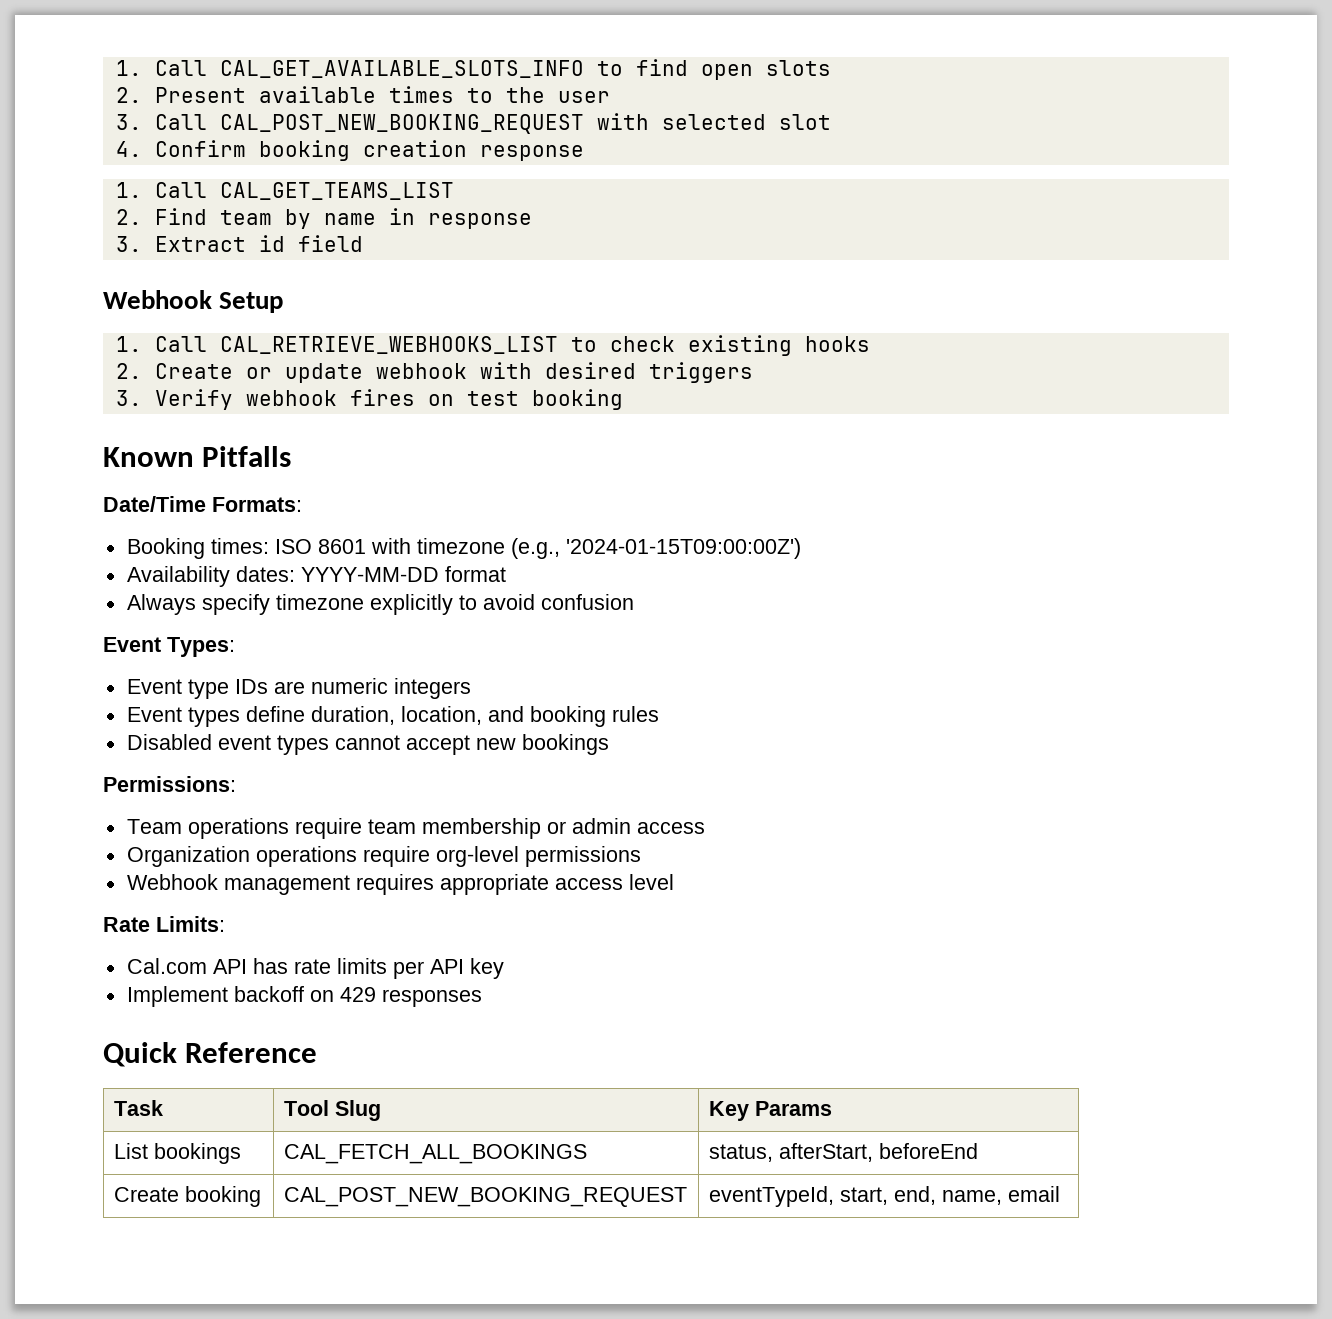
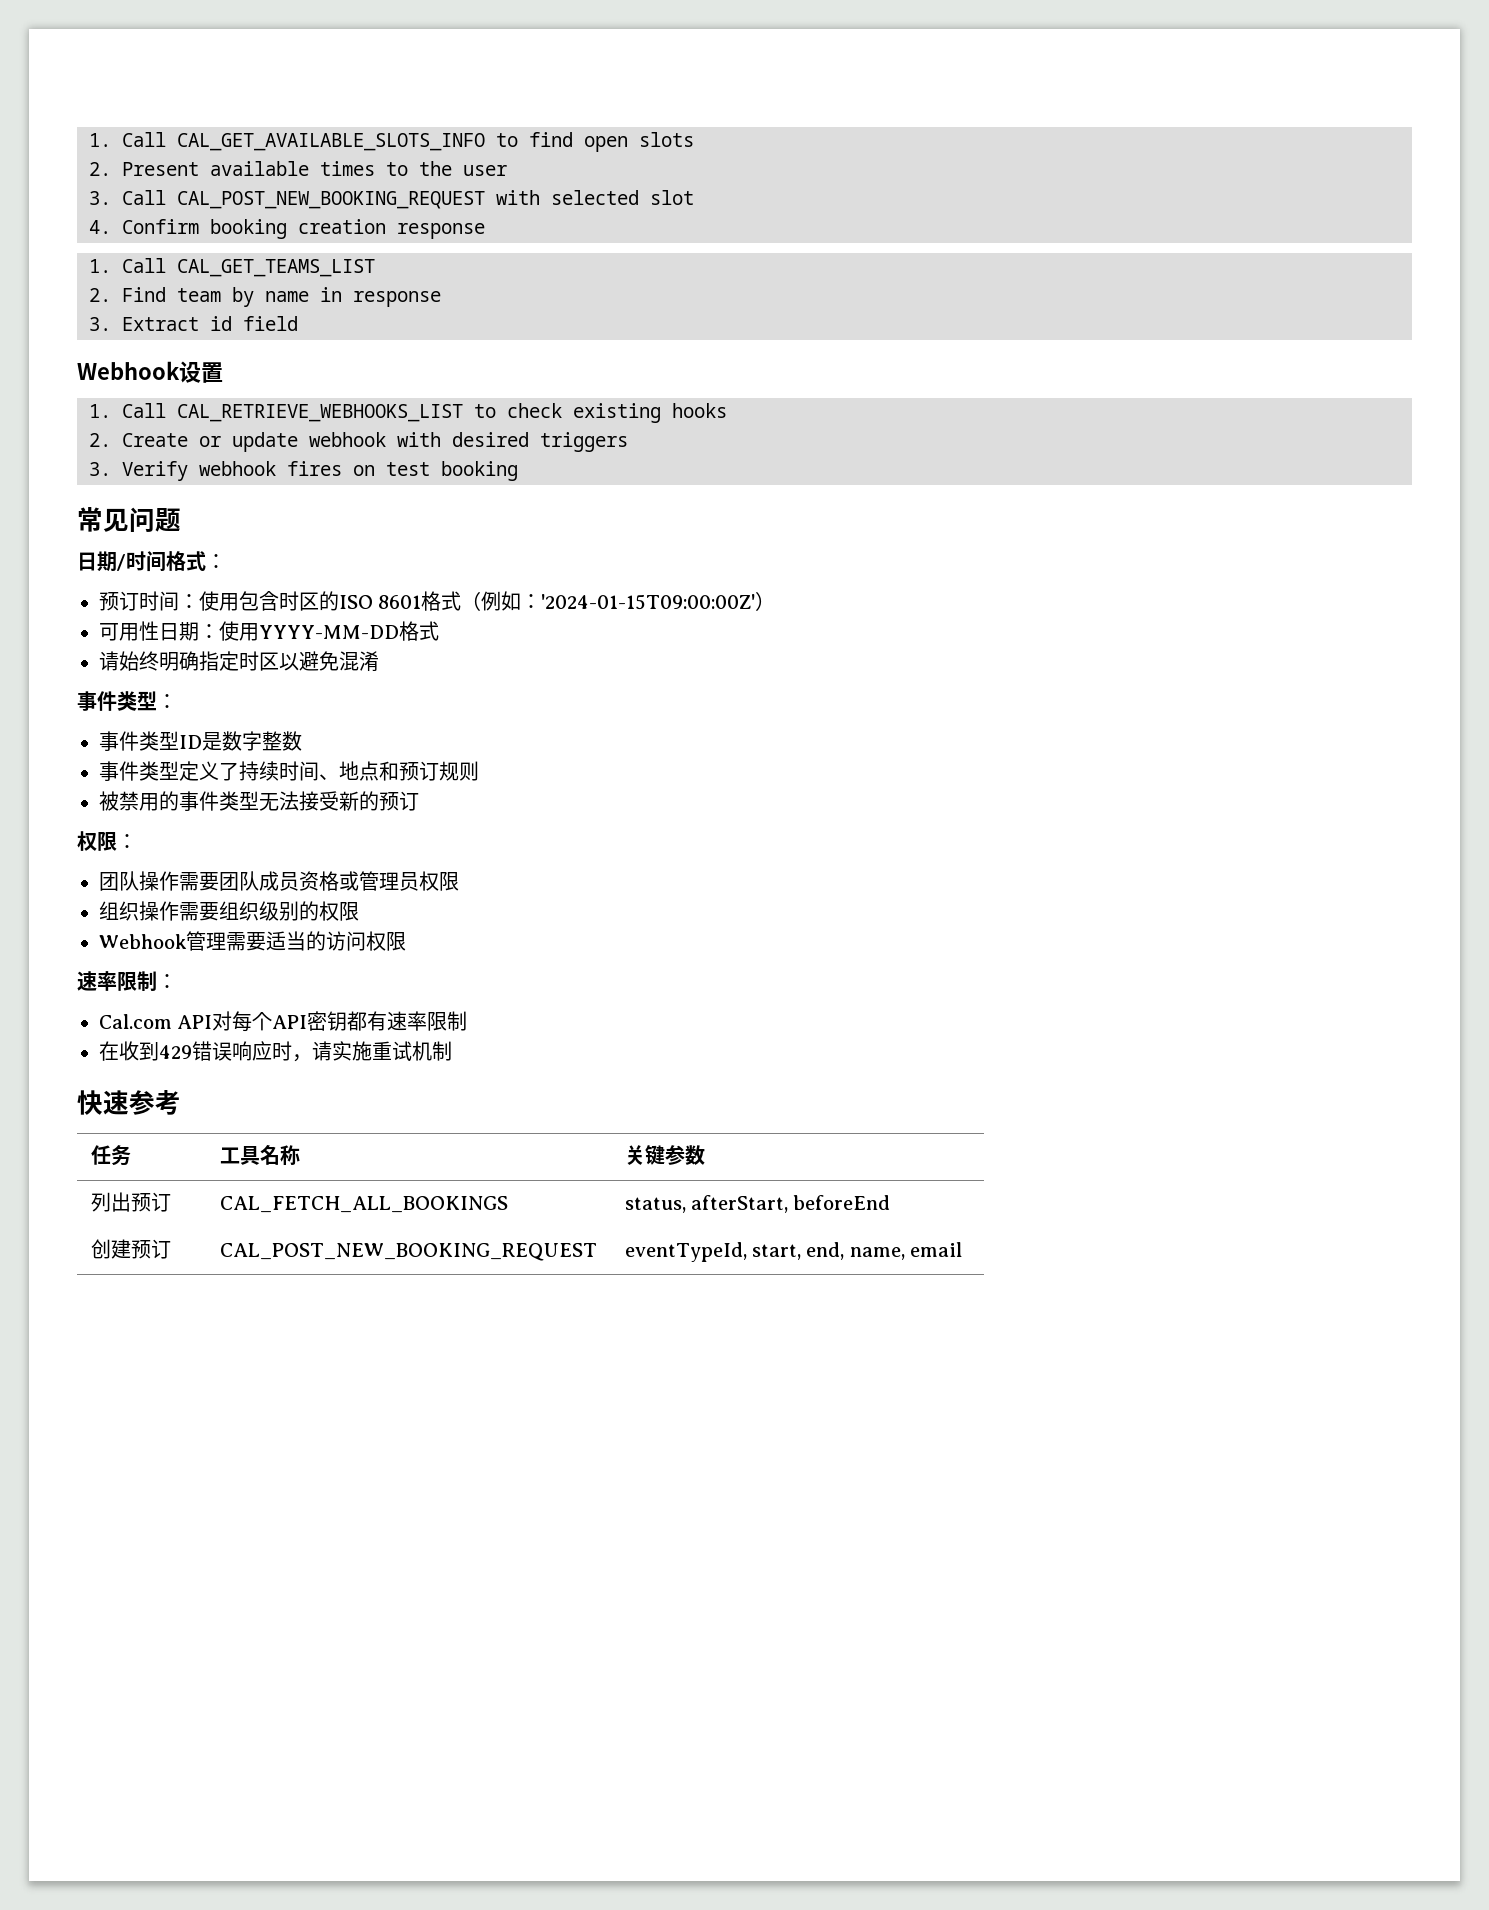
- Webhook Setup
+ Webhook设置
- Known Pitfalls
- Date/Time Formats:
- Booking times: ISO 8601 with timezone (e.g., '2024-01-15T09:00:00Z')
- Availability dates: YYYY-MM-DD format
- Always specify timezone explicitly to avoid confusion
- Event Types:
- Event type IDs are numeric integers
- Event types define duration, location, and booking rules
- Disabled event types cannot accept new bookings
- Permissions:
- Team operations require team membership or admin access
- Organization operations require org-level permissions
- Webhook management requires appropriate access level
- Rate Limits:
- Cal.com API has rate limits per API key
- Implement backoff on 429 responses
- Quick Reference
- Task | Tool Slug | Key Params
- List bookings | CAL_FETCH_ALL_BOOKINGS | status, afterStart, beforeEnd
+ 常见问题
+ 日期/时间格式：
+ 预订时间：使用包含时区的ISO 8601格式（例如：'2024-01-15T09:00:00Z'）
+ 可用性日期：使用YYYY-MM-DD格式
+ 请始终明确指定时区以避免混淆
+ 事件类型：
+ 事件类型ID是数字整数
+ 事件类型定义了持续时间、地点和预订规则
+ 被禁用的事件类型无法接受新的预订
+ 权限：
+ 团队操作需要团队成员资格或管理员权限
+ 组织操作需要组织级别的权限
+ Webhook管理需要适当的访问权限
+ 速率限制：
+ Cal.com API对每个API密钥都有速率限制
+ 在收到429错误响应时，请实施重试机制
+ 快速参考
+ 任务 | 工具名称 | 关键参数
+ 列出预订 | CAL_FETCH_ALL_BOOKINGS | status, afterStart, beforeEnd
- Create booking | CAL_POST_NEW_BOOKING_REQUEST | eventTypeId, start, end, name, email
+ 创建预订 | CAL_POST_NEW_BOOKING_REQUEST | eventTypeId, start, end, name, email

